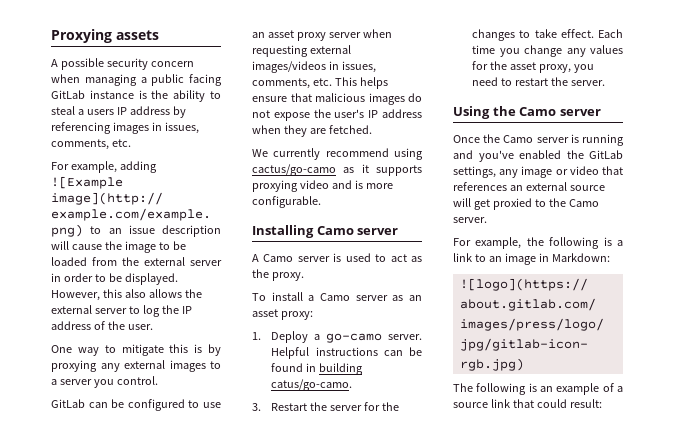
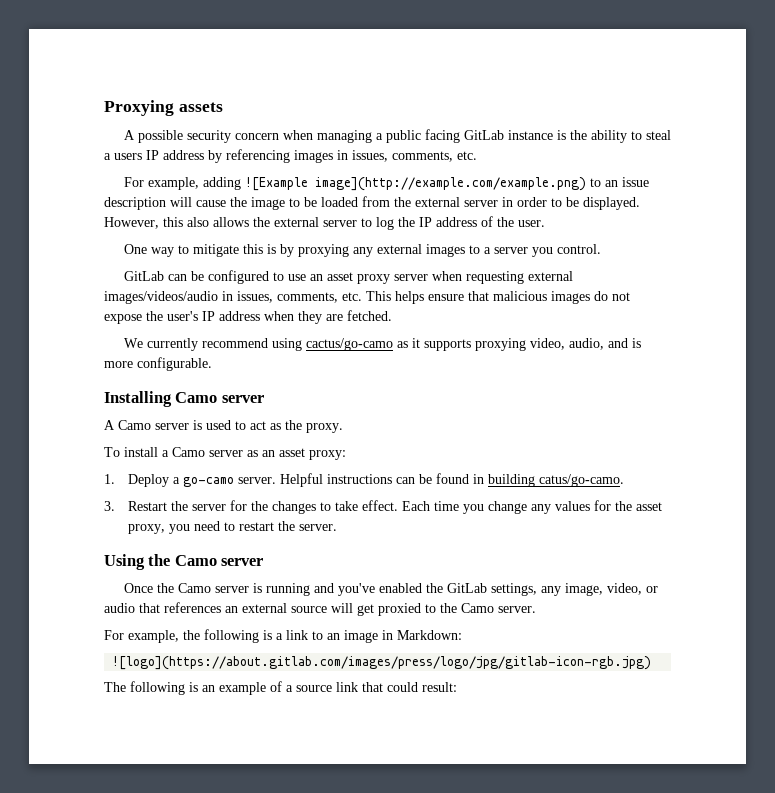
- GitLab can be configured to use an asset proxy server when requesting external images/videos in issues, comments, etc. This helps ensure that malicious images do not expose the user's IP address when they are fetched.
+ GitLab can be configured to use an asset proxy server when requesting external images/videos/audio in issues, comments, etc. This helps ensure that malicious images do not expose the user's IP address when they are fetched.
- We currently recommend using cactus/go-camo as it supports proxying video and is more configurable.
+ We currently recommend using cactus/go-camo as it supports proxying video, audio, and is more configurable.
- Once the Camo server is running and you've enabled the GitLab settings, any image or video that references an external source will get proxied to the Camo server.
+ Once the Camo server is running and you've enabled the GitLab settings, any image, video, or audio that references an external source will get proxied to the Camo server.

